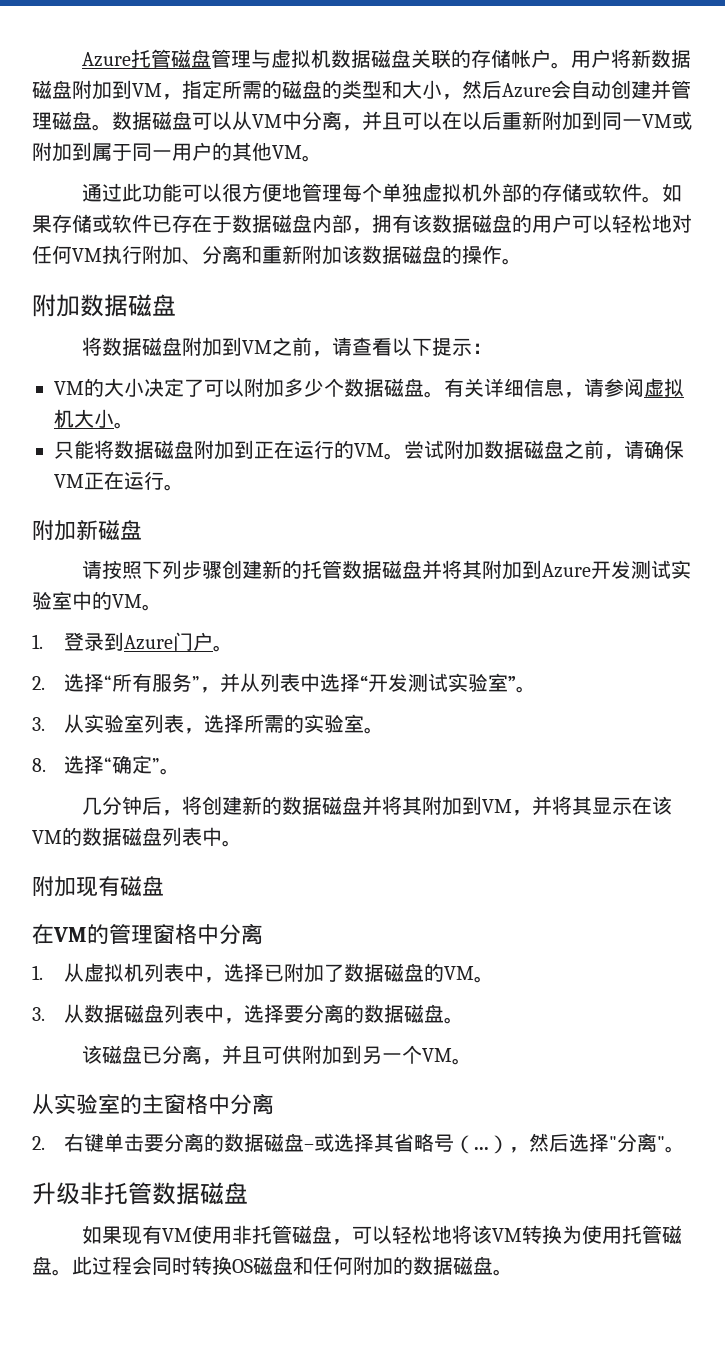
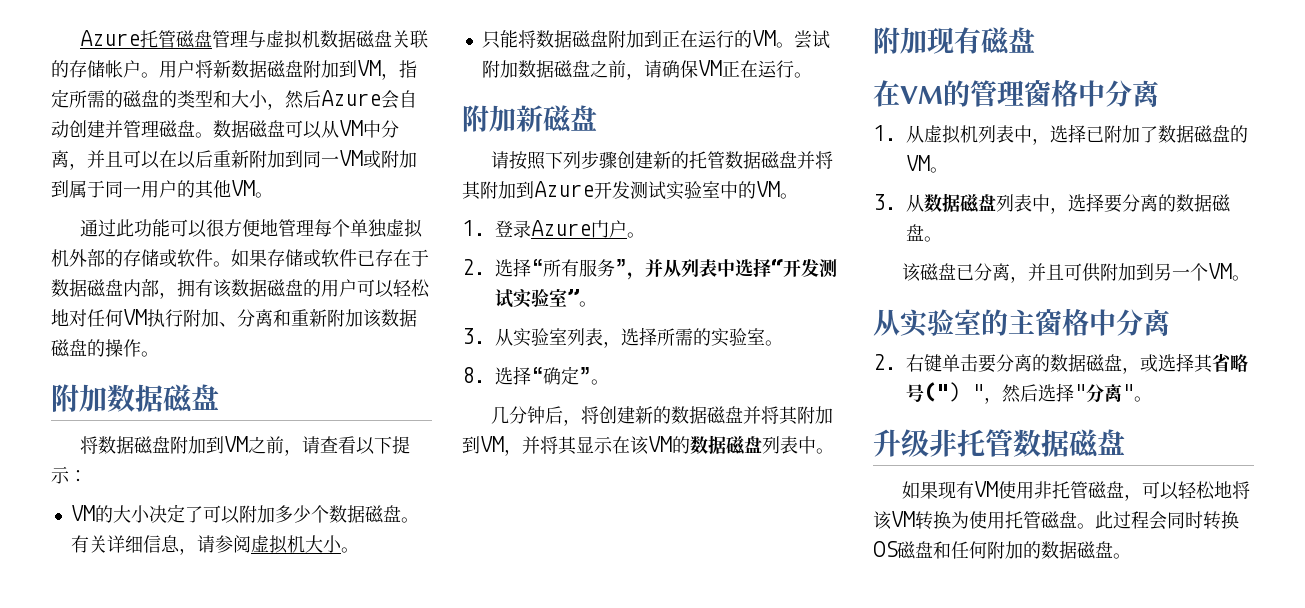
- 1.登录到Azure门户。
+ 1.登录Azure门户。
- 2.右键单击要分离的数据磁盘–或选择其省略号（...），然后选择"分离"。
+ 2.右键单击要分离的数据磁盘，或选择其省略号(") "，然后选择"分离"。

